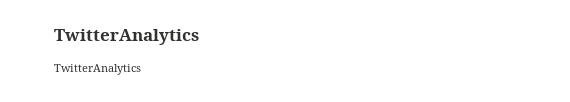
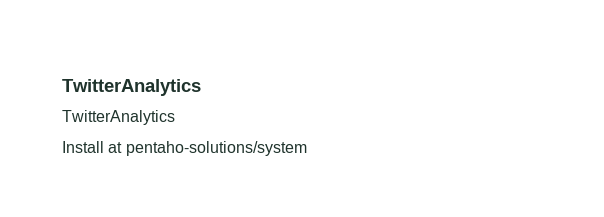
+ Install at pentaho-solutions/system

